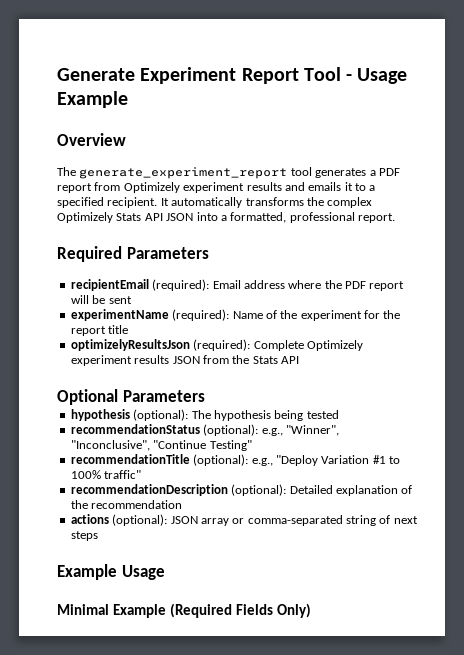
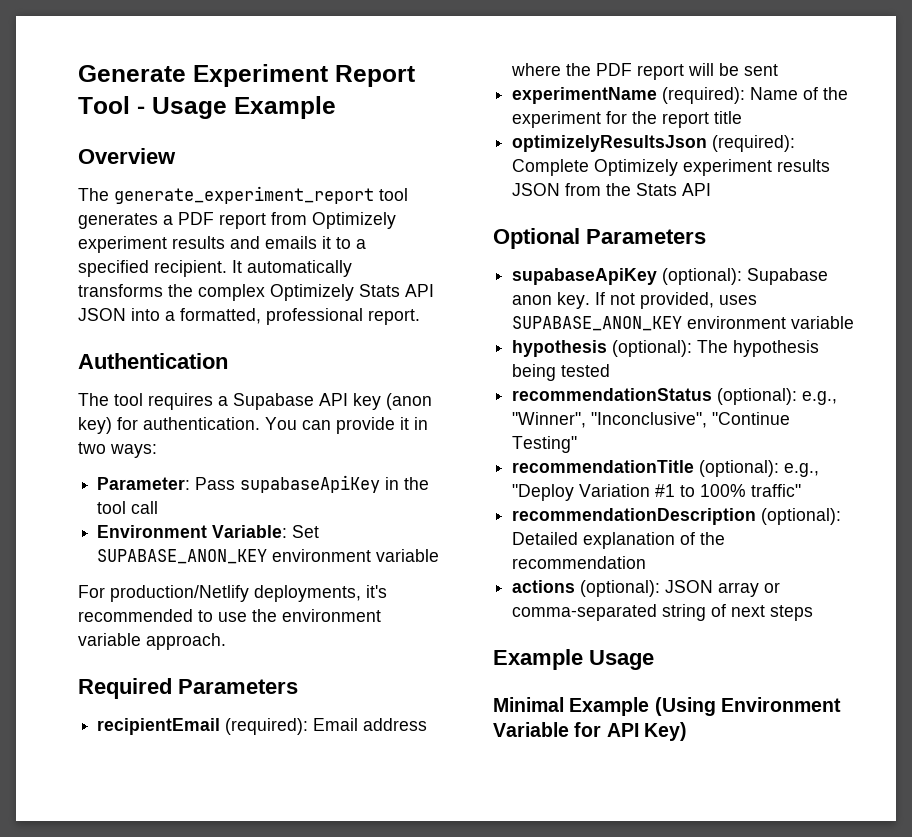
+ Authentication
+ The tool requires a Supabase API key (anon key) for authentication. You can provide it in two ways:
+ Parameter: Pass supabaseApiKey in the tool call
+ Environment Variable: Set SUPABASE_ANON_KEY environment variable
+ For production/Netlify deployments, it's recommended to use the environment variable approach.
+ supabaseApiKey (optional): Supabase anon key. If not provided, uses SUPABASE_ANON_KEY environment variable
- Minimal Example (Required Fields Only)
+ Minimal Example (Using Environment Variable for API Key)

